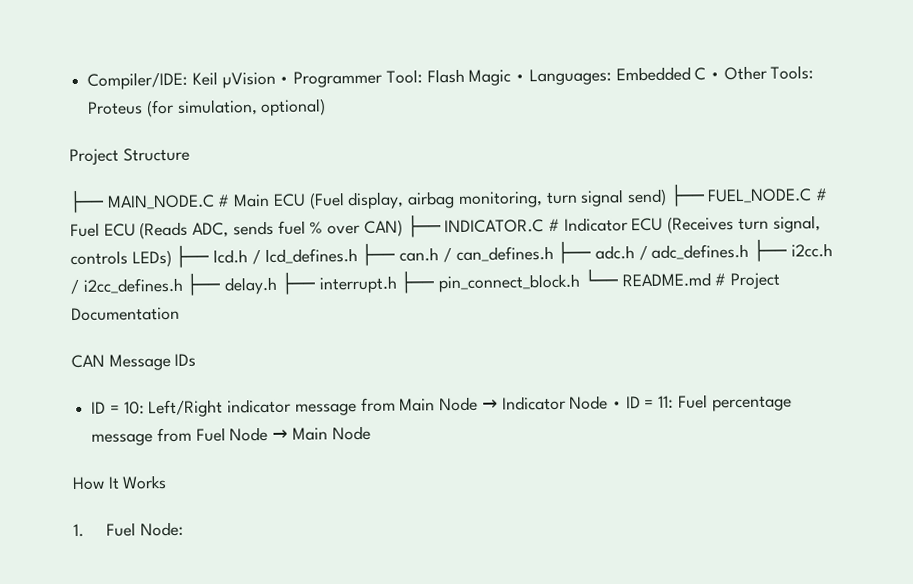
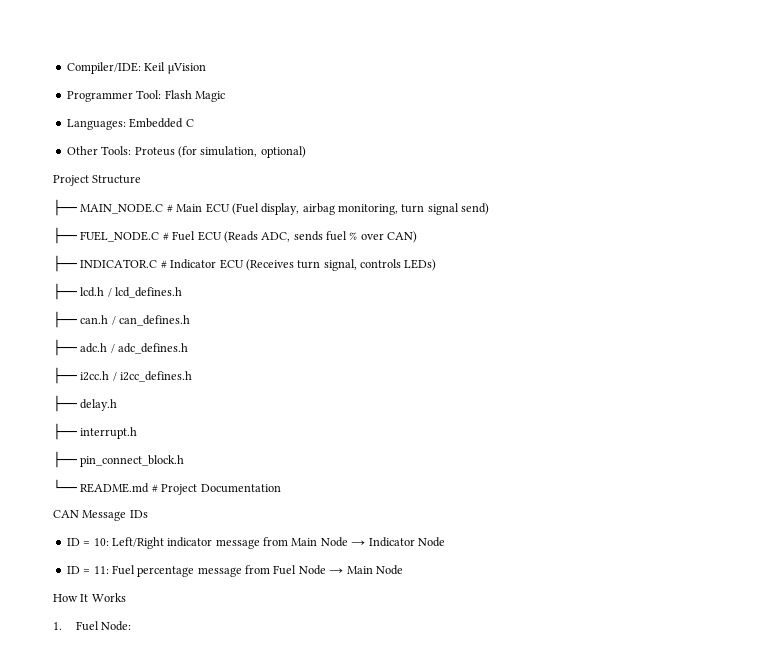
- Compiler/IDE: Keil µVision • Programmer Tool: Flash Magic • Languages: Embedded C • Other Tools: Proteus (for simulation, optional)
+ Compiler/IDE: Keil µVision
+ Programmer Tool: Flash Magic
+ Languages: Embedded C
+ Other Tools: Proteus (for simulation, optional)
- ├── MAIN_NODE.C # Main ECU (Fuel display, airbag monitoring, turn signal send) ├── FUEL_NODE.C # Fuel ECU (Reads ADC, sends fuel % over CAN) ├── INDICATOR.C # Indicator ECU (Receives turn signal, controls LEDs) ├── lcd.h / lcd_defines.h ├── can.h / can_defines.h ├── adc.h / adc_defines.h ├── i2cc.h / i2cc_defines.h ├── delay.h ├── interrupt.h ├── pin_connect_block.h └── README.md # Project Documentation
+ ├── MAIN_NODE.C # Main ECU (Fuel display, airbag monitoring, turn signal send)
+ ├── FUEL_NODE.C # Fuel ECU (Reads ADC, sends fuel % over CAN)
+ ├── INDICATOR.C # Indicator ECU (Receives turn signal, controls LEDs)
+ ├── lcd.h / lcd_defines.h
+ ├── can.h / can_defines.h
+ ├── adc.h / adc_defines.h
+ ├── i2cc.h / i2cc_defines.h
+ ├── delay.h
+ ├── interrupt.h
+ ├── pin_connect_block.h
+ └── README.md # Project Documentation
- ID = 10: Left/Right indicator message from Main Node → Indicator Node • ID = 11: Fuel percentage message from Fuel Node → Main Node
+ ID = 10: Left/Right indicator message from Main Node → Indicator Node
+ ID = 11: Fuel percentage message from Fuel Node → Main Node

